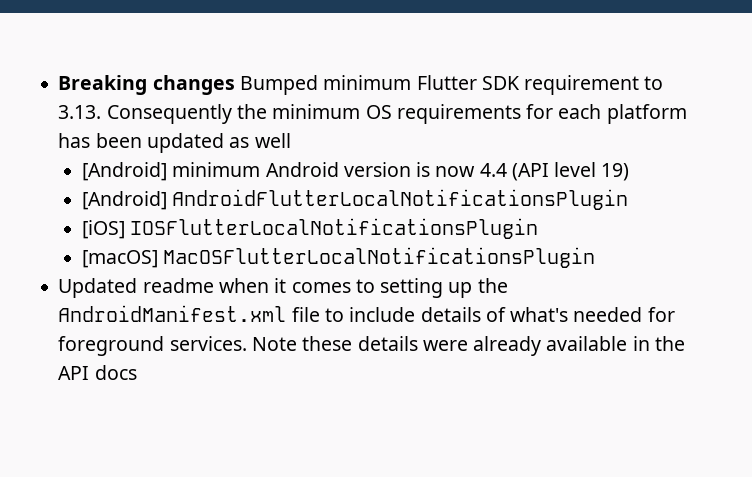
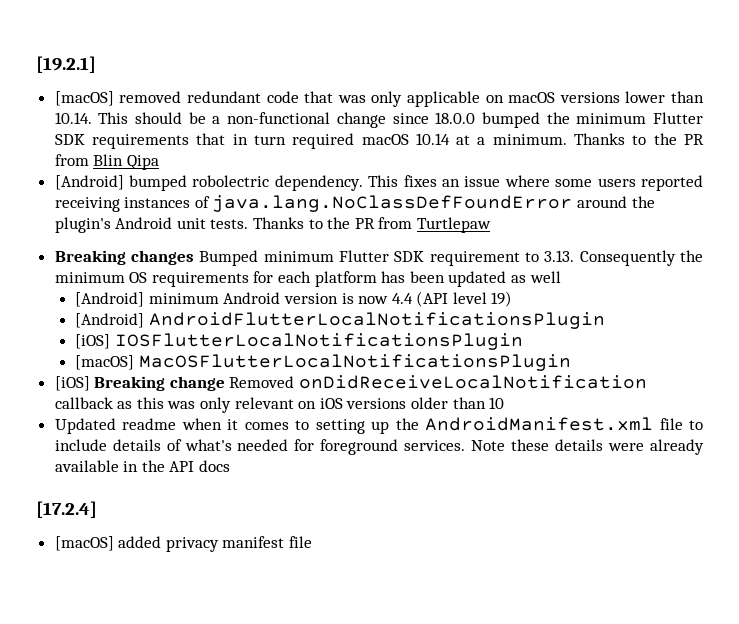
+ [19.2.1]
+ [macOS] removed redundant code that was only applicable on macOS versions lower than 10.14. This should be a non-functional change since 18.0.0 bumped the minimum Flutter SDK requirements that in turn required macOS 10.14 at a minimum. Thanks to the PR from Blin Qipa
+ [Android] bumped robolectric dependency. This fixes an issue where some users reported receiving instances of java.lang.NoClassDefFoundError around the plugin's Android unit tests. Thanks to the PR from Turtlepaw
+ [iOS] Breaking change Removed onDidReceiveLocalNotification callback as this was only relevant on iOS versions older than 10
+ [17.2.4]
+ [macOS] added privacy manifest file

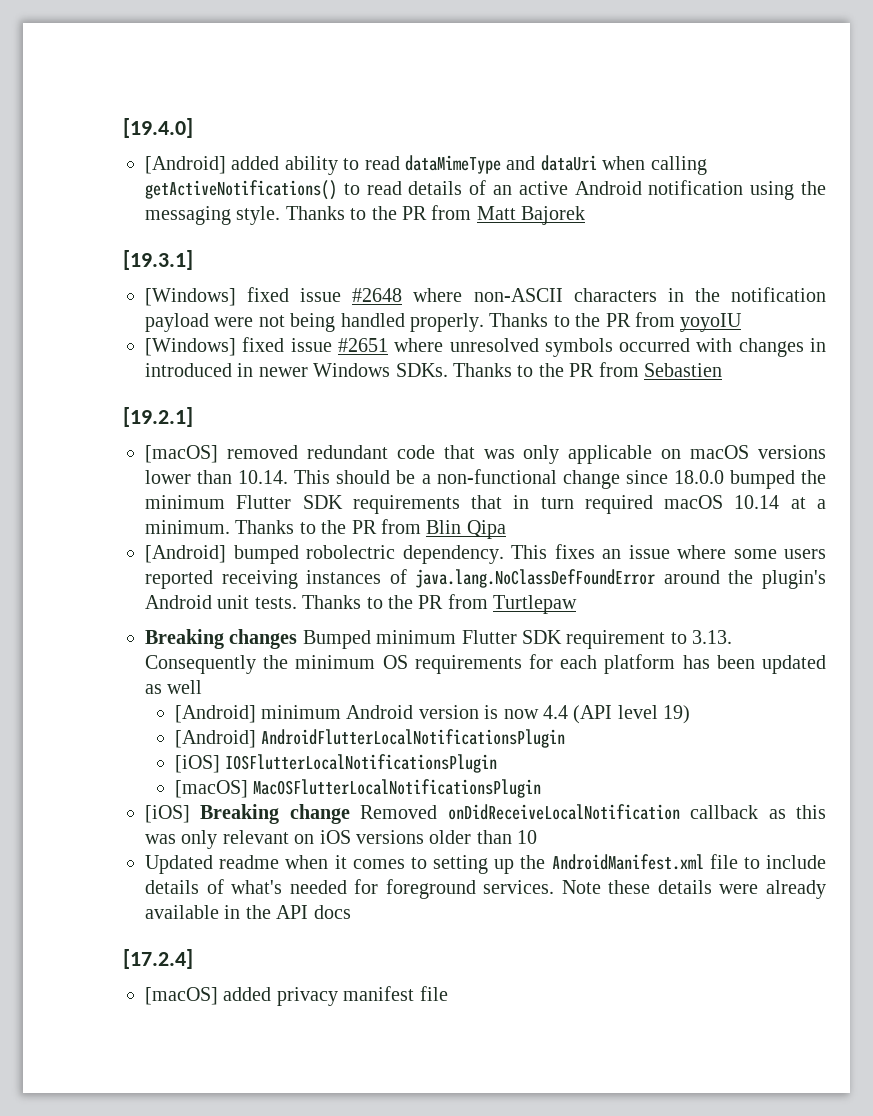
+ [19.4.0]
+ [Android] added ability to read dataMimeType and dataUri when calling getActiveNotifications() to read details of an active Android notification using the messaging style. Thanks to the PR from Matt Bajorek
+ [19.3.1]
+ [Windows] fixed issue #2648 where non-ASCII characters in the notification payload were not being handled properly. Thanks to the PR from yoyoIU
+ [Windows] fixed issue #2651 where unresolved symbols occurred with changes in introduced in newer Windows SDKs. Thanks to the PR from Sebastien

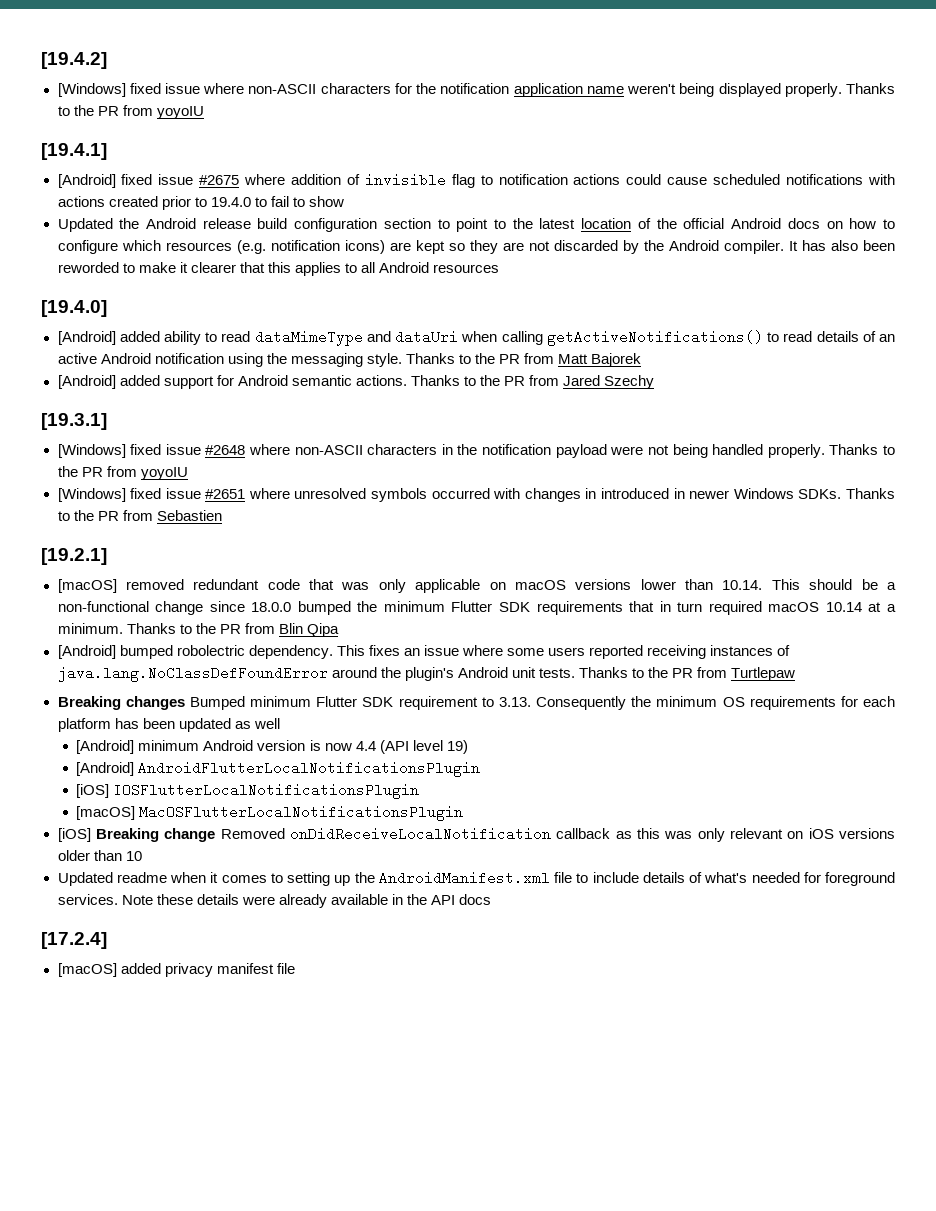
+ [19.4.2]
+ [Windows] fixed issue where non-ASCII characters for the notification application name weren't being displayed properly. Thanks to the PR from yoyoIU
+ [19.4.1]
+ [Android] fixed issue #2675 where addition of invisible flag to notification actions could cause scheduled notifications with actions created prior to 19.4.0 to fail to show
+ Updated the Android release build configuration section to point to the latest location of the official Android docs on how to configure which resources (e.g. notification icons) are kept so they are not discarded by the Android compiler. It has also been reworded to make it clearer that this applies to all Android resources
+ [Android] added support for Android semantic actions. Thanks to the PR from Jared Szechy

